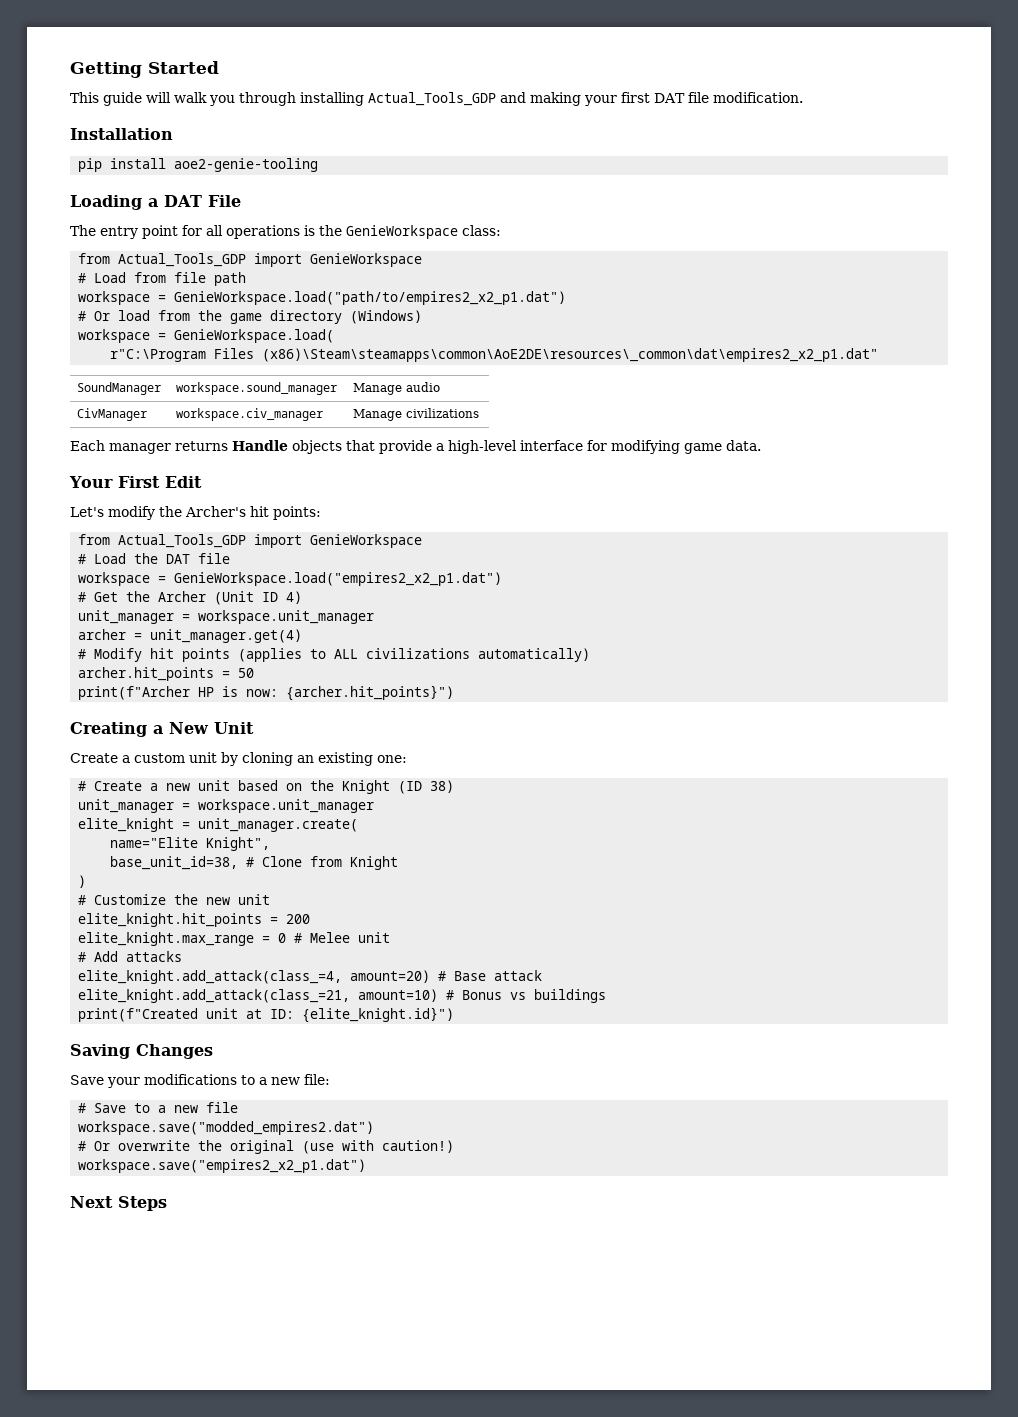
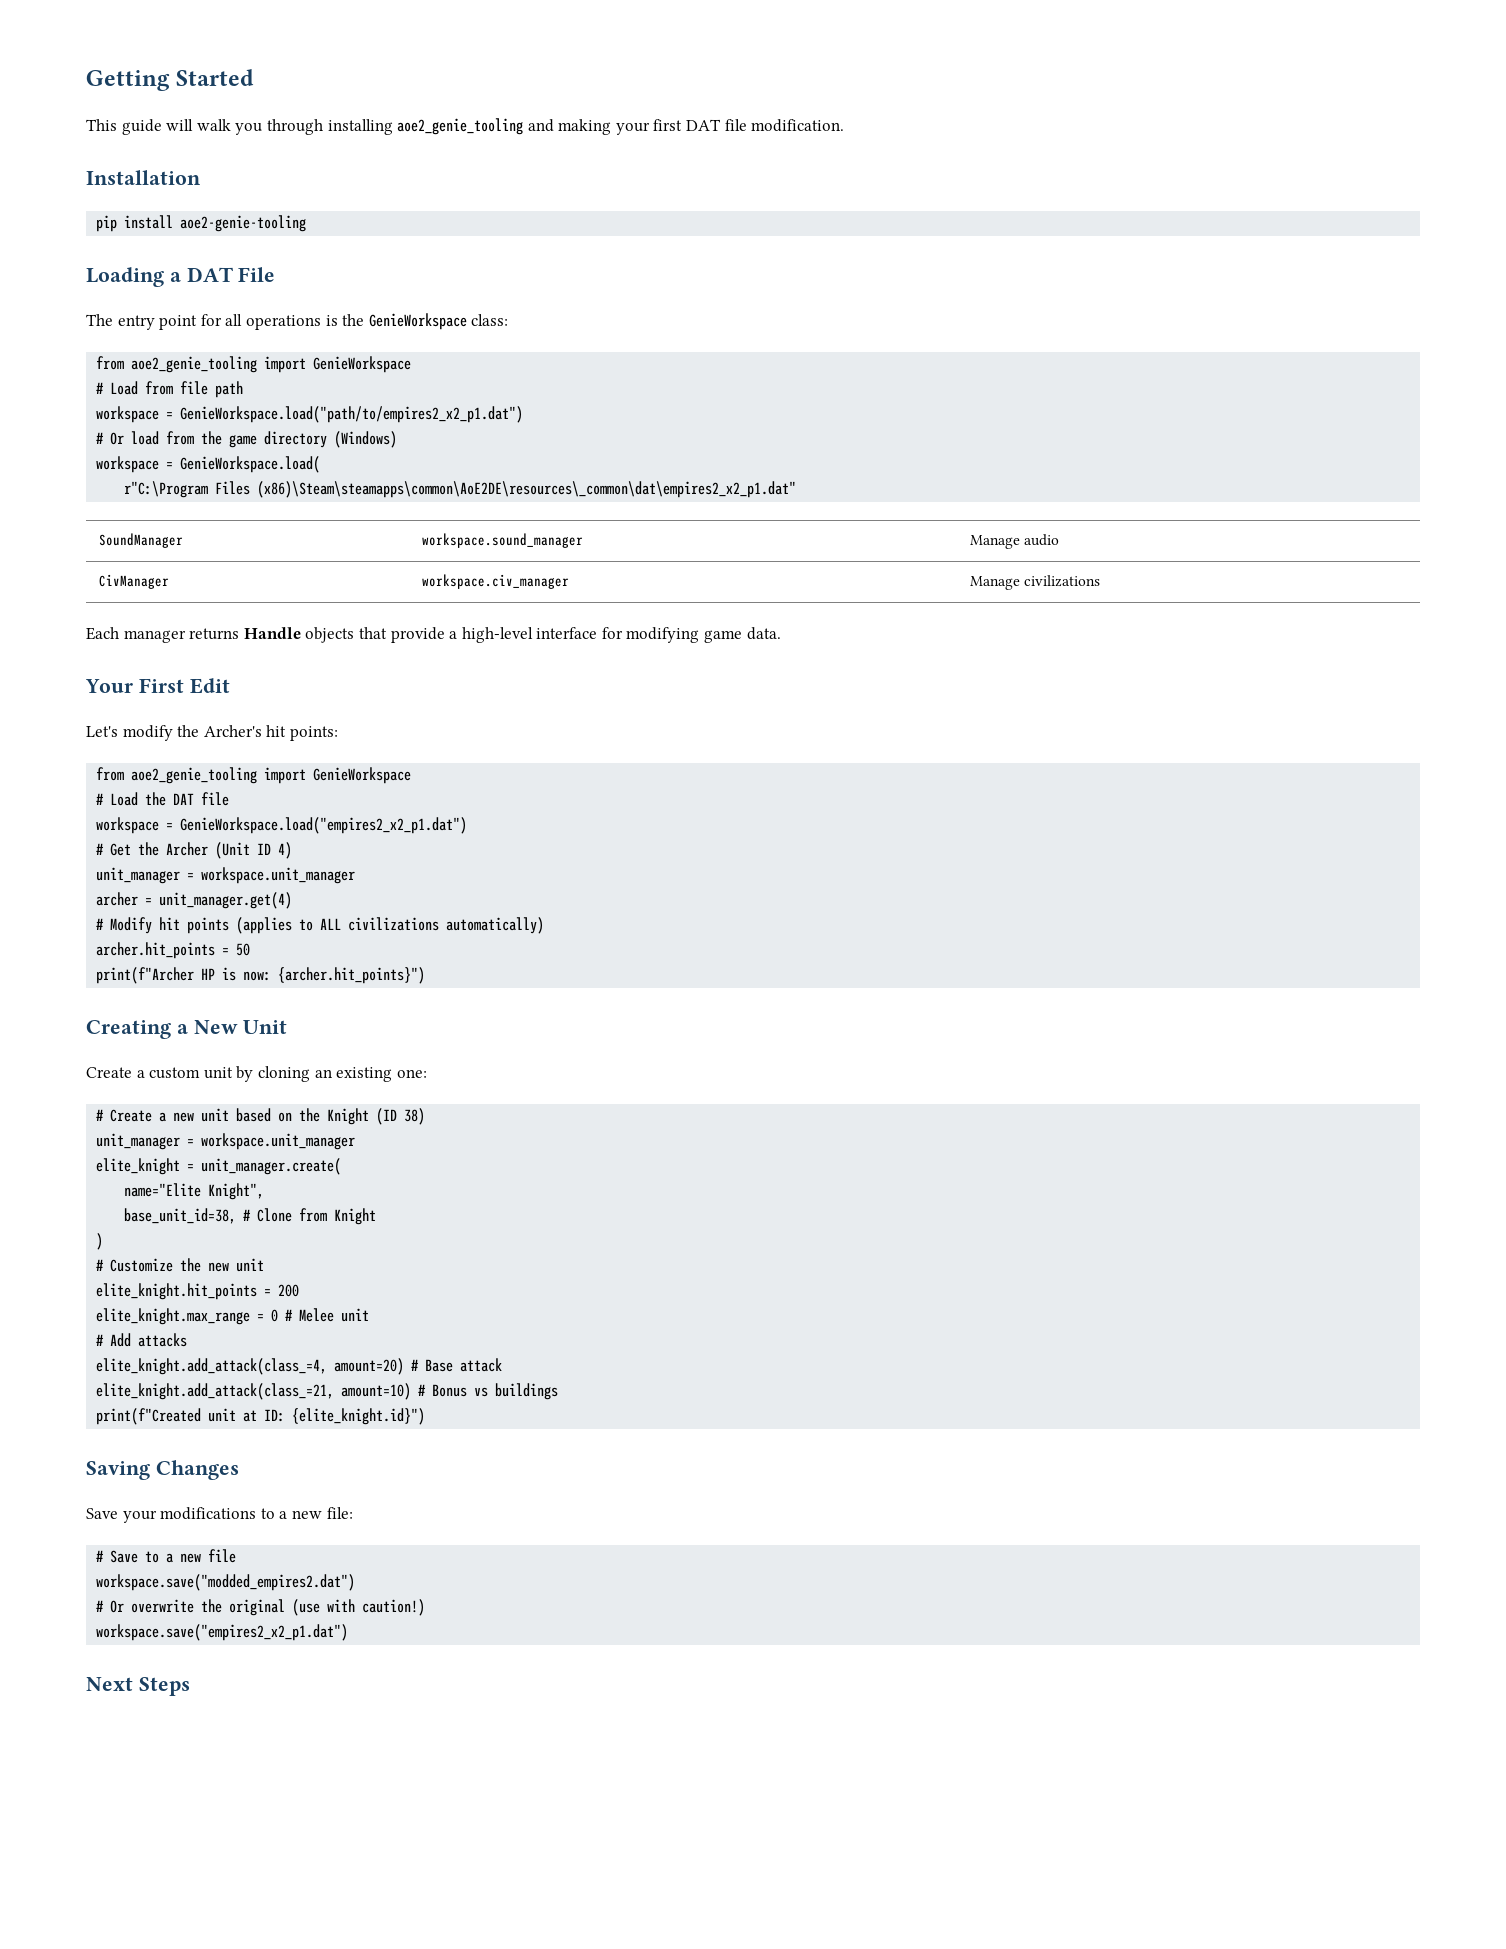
- This guide will walk you through installing Actual_Tools_GDP and making your first DAT file modification.
+ This guide will walk you through installing aoe2_genie_tooling and making your first DAT file modification.
  The entry point for all operations is the GenieWorkspace class:
- from Actual_Tools_GDP import GenieWorkspace
+ from aoe2_genie_tooling import GenieWorkspace
  Let's modify the Archer's hit points:
- from Actual_Tools_GDP import GenieWorkspace
+ from aoe2_genie_tooling import GenieWorkspace

